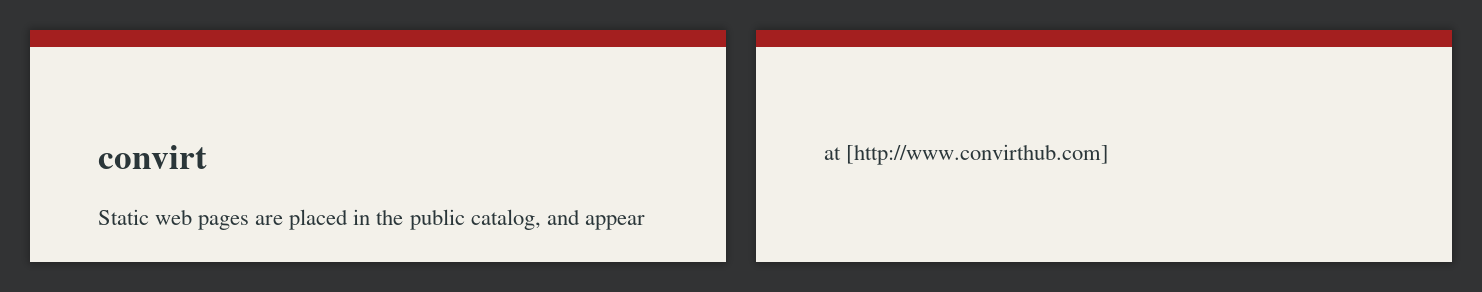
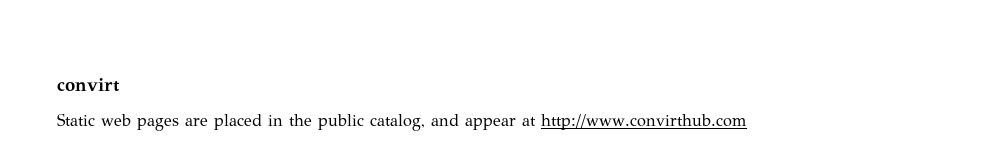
- Static web pages are placed in the public catalog, and appear at [http://www.convirthub.com]
+ Static web pages are placed in the public catalog, and appear at http://www.convirthub.com

